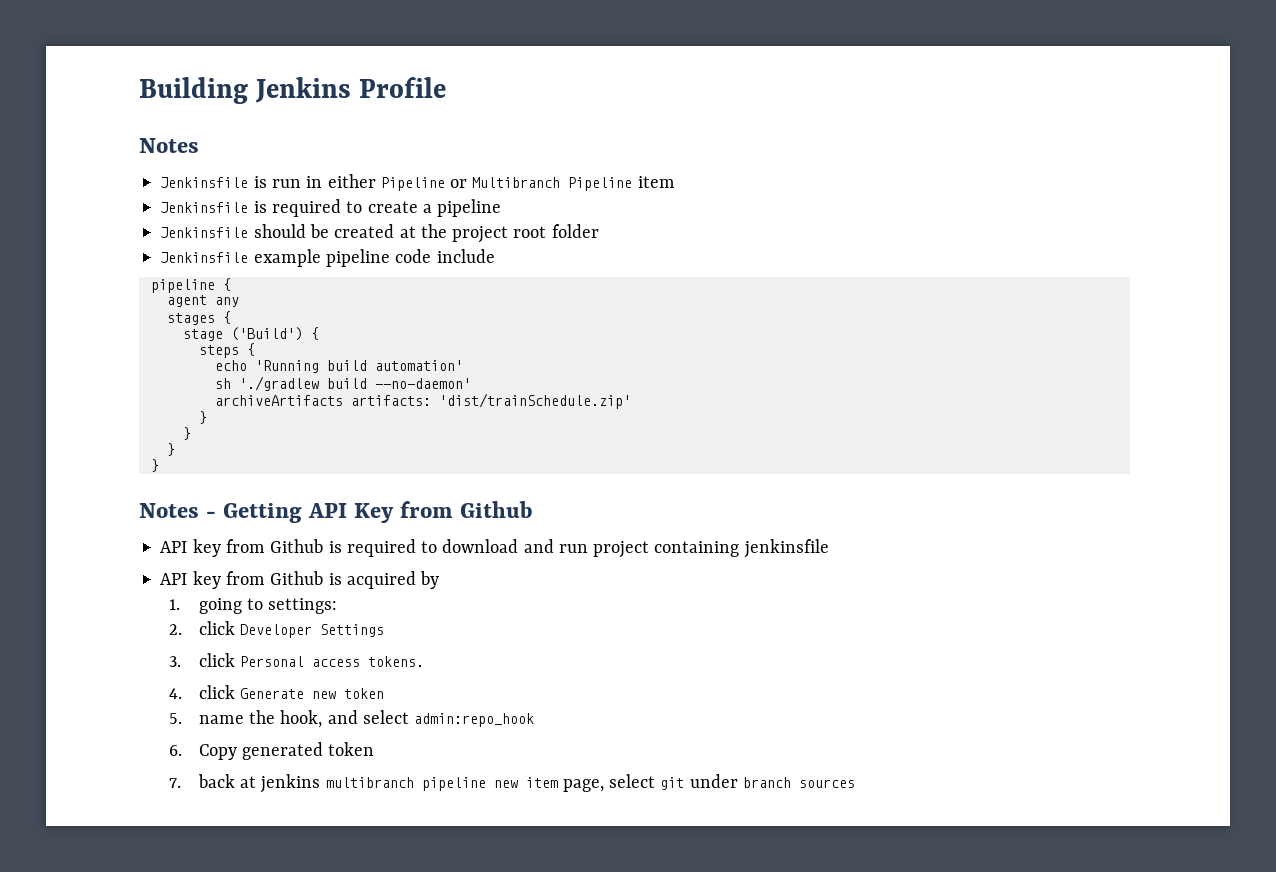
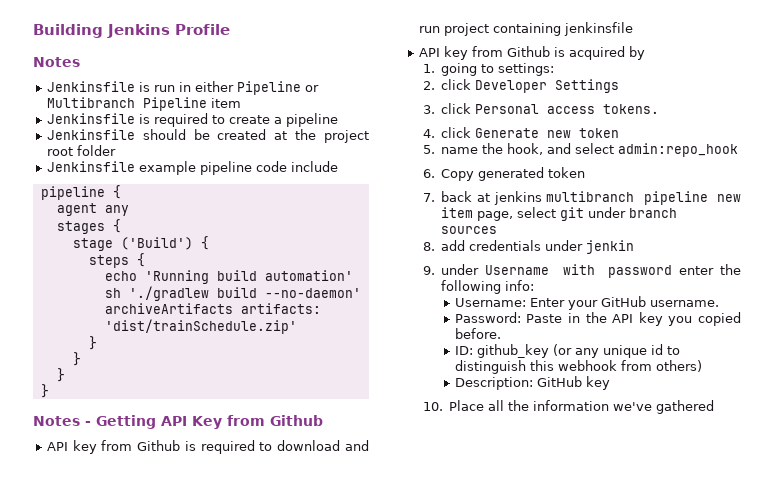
+ 8. add credentials under jenkin
+ 9. under Username with password enter the following info:
+ Username: Enter your GitHub username.
+ Password: Paste in the API key you copied before.
+ ID: github_key (or any unique id to distinguish this webhook from others)
+ Description: GitHub key
+ 10. Place all the information we've gathered

